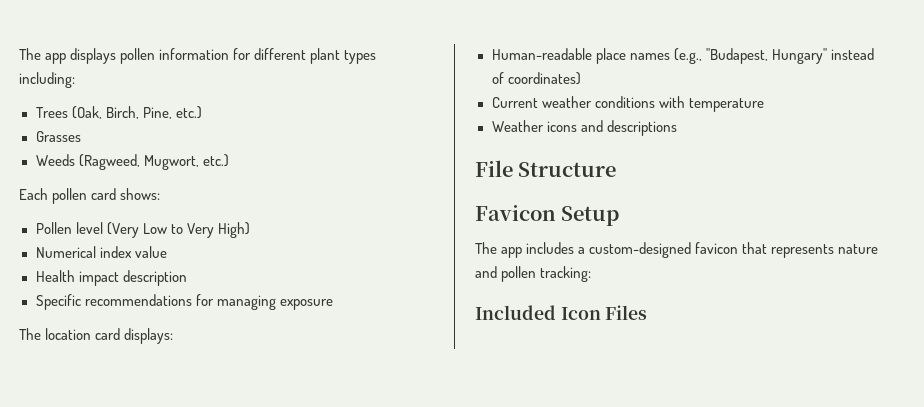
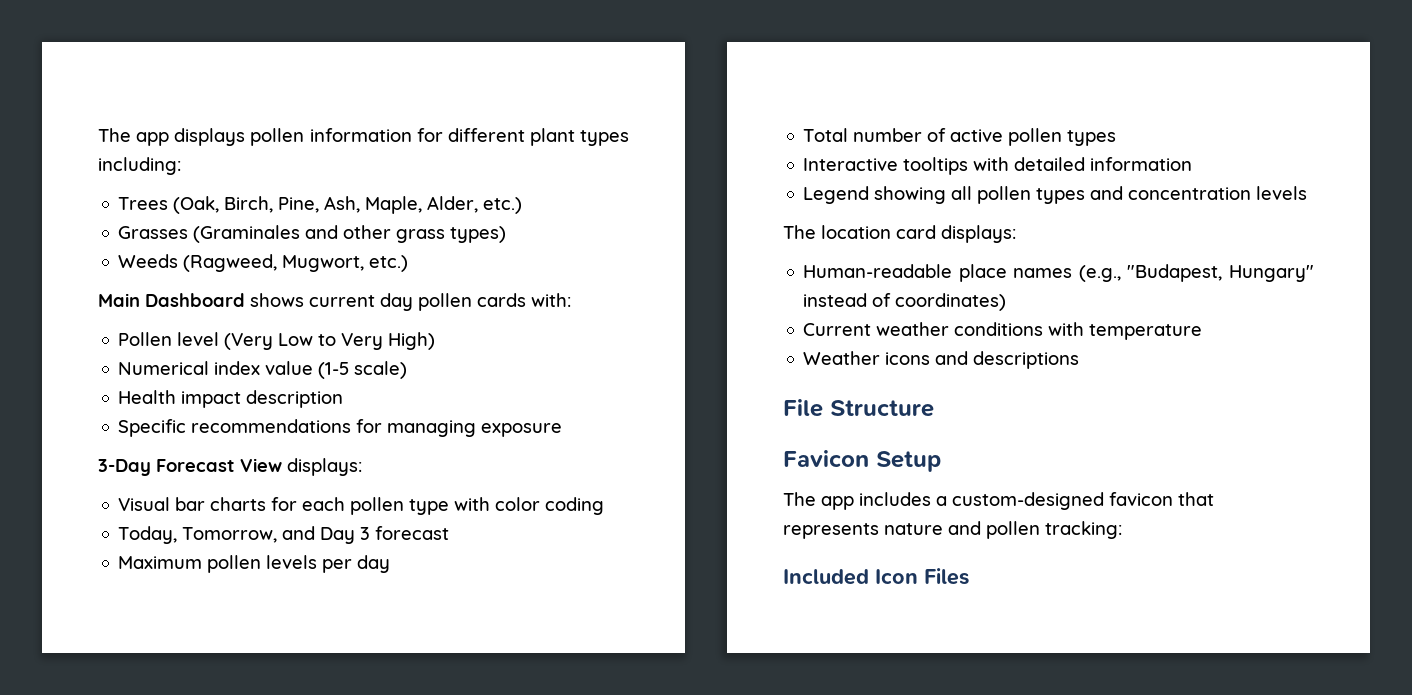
- Trees (Oak, Birch, Pine, etc.)
+ Trees (Oak, Birch, Pine, Ash, Maple, Alder, etc.)
- Grasses
+ Grasses (Graminales and other grass types)
- Each pollen card shows:
+ Main Dashboard shows current day pollen cards with:
- Numerical index value
+ Numerical index value (1-5 scale)
+ 3-Day Forecast View displays:
+ Visual bar charts for each pollen type with color coding
+ Today, Tomorrow, and Day 3 forecast
+ Maximum pollen levels per day
+ Total number of active pollen types
+ Interactive tooltips with detailed information
+ Legend showing all pollen types and concentration levels

